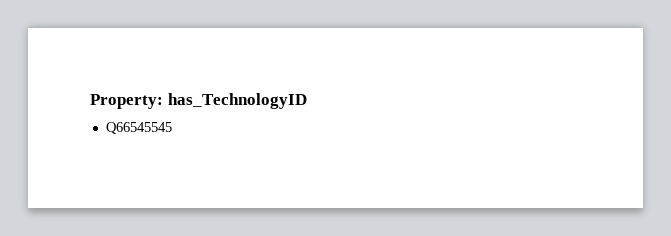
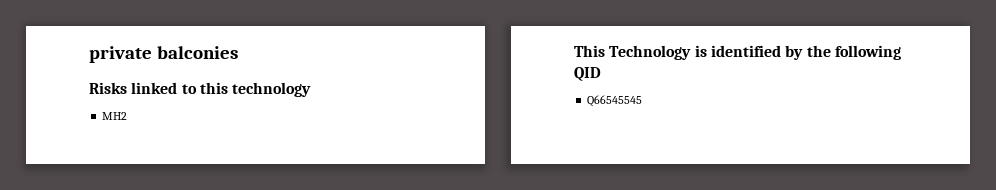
- Property: has_TechnologyID
+ private balconies
+ Risks linked to this technology
+ MH2
+ This Technology is identified by the following QID

